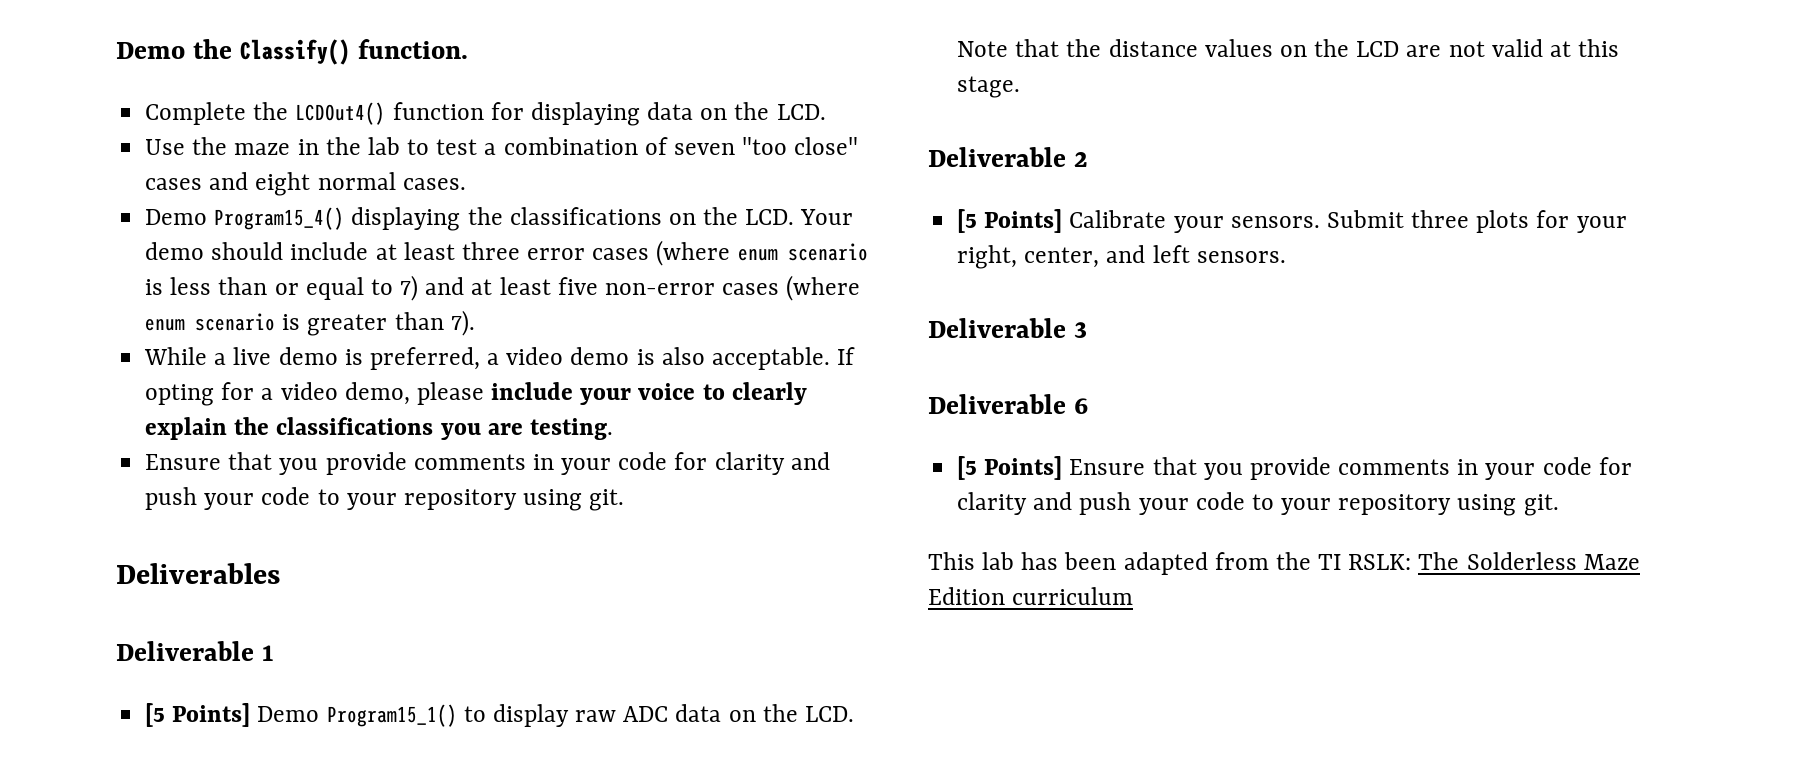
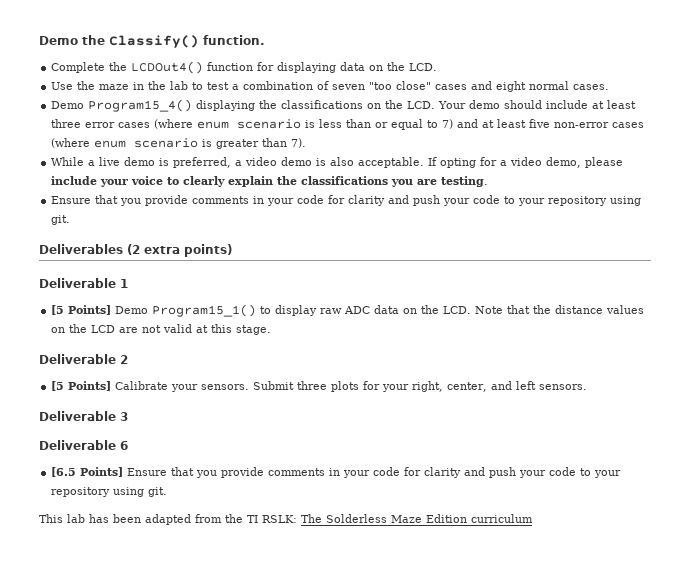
- Deliverables
+ Deliverables (2 extra points)
- [5 Points] Ensure that you provide comments in your code for clarity and push your code to your repository using git.
+ [6.5 Points] Ensure that you provide comments in your code for clarity and push your code to your repository using git.

